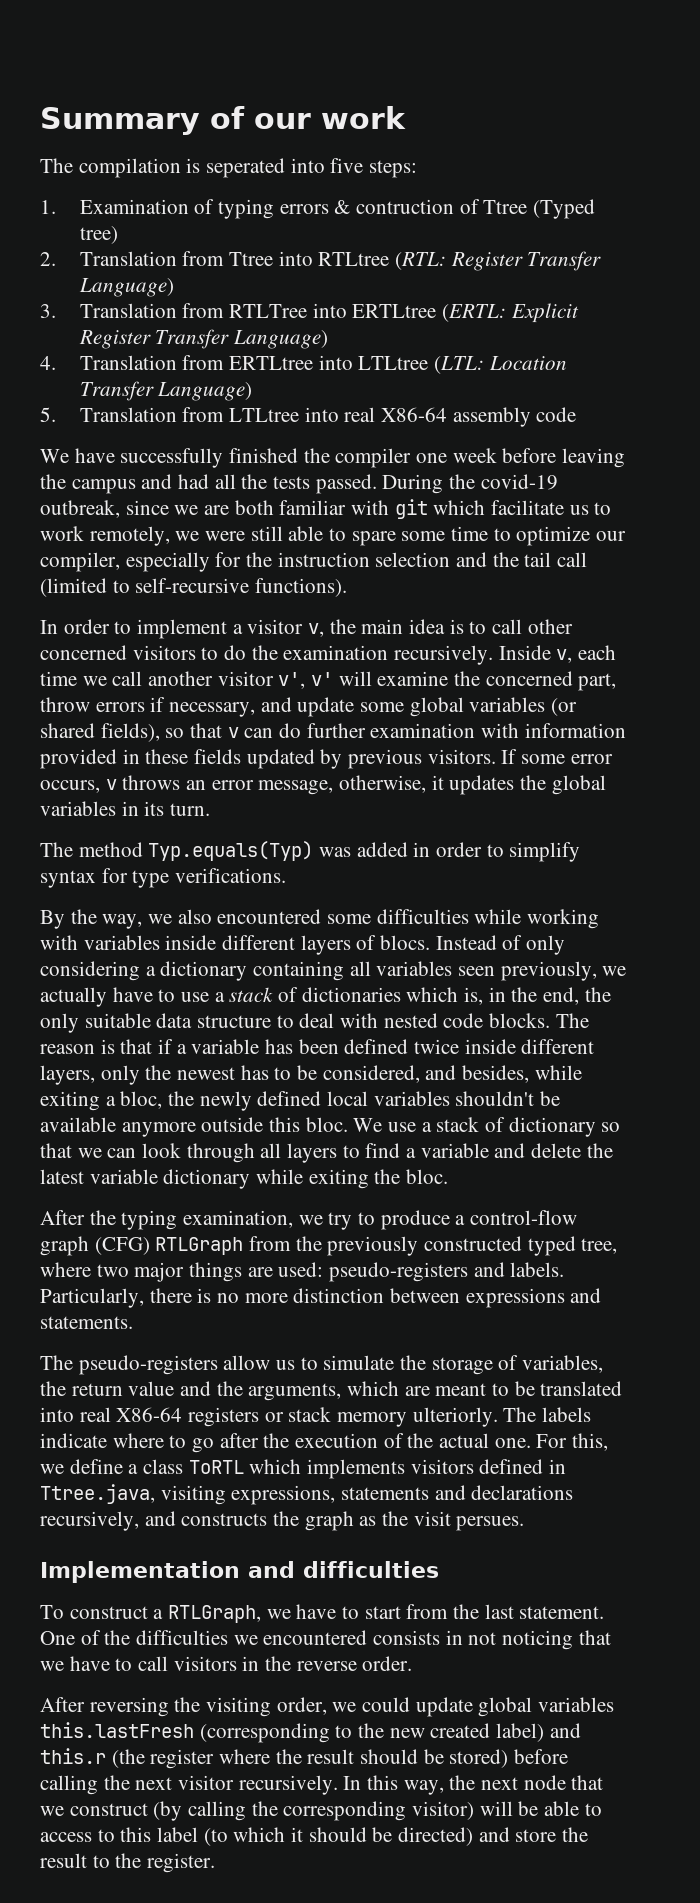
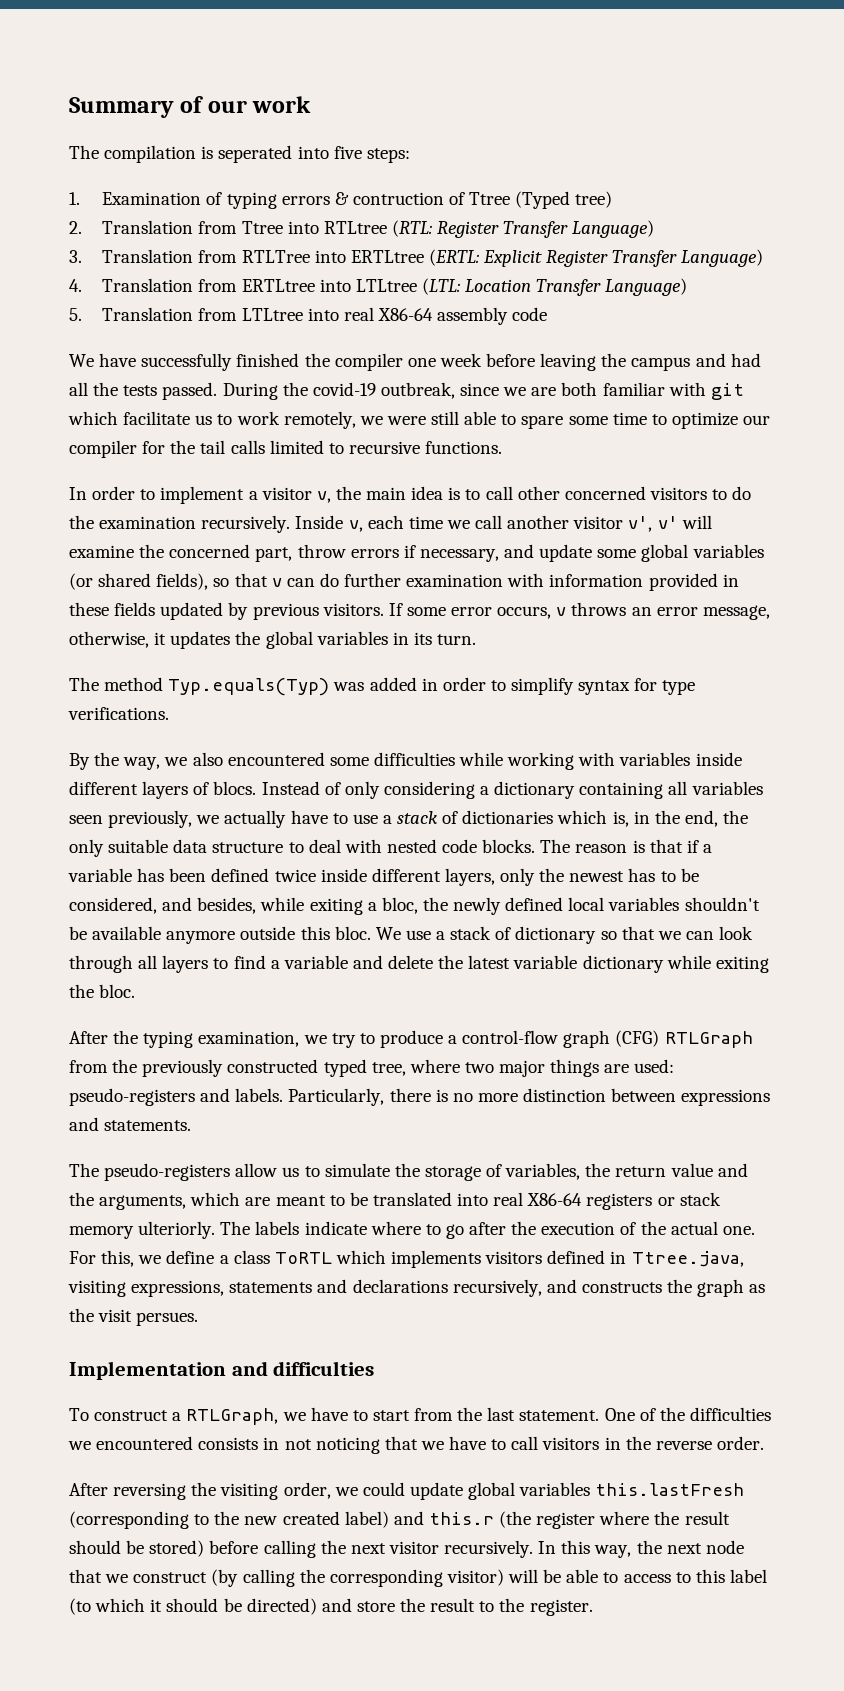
- During the covid-19 outbreak, since we are both familiar with git which facilitate us to work remotely, we were still able to spare some time to optimize our compiler, especially for the instruction selection and the tail call (limited to self-recursive functions).
+ During the covid-19 outbreak, since we are both familiar with git which facilitate us to work remotely, we were still able to spare some time to optimize our compiler for the tail calls limited to recursive functions.

